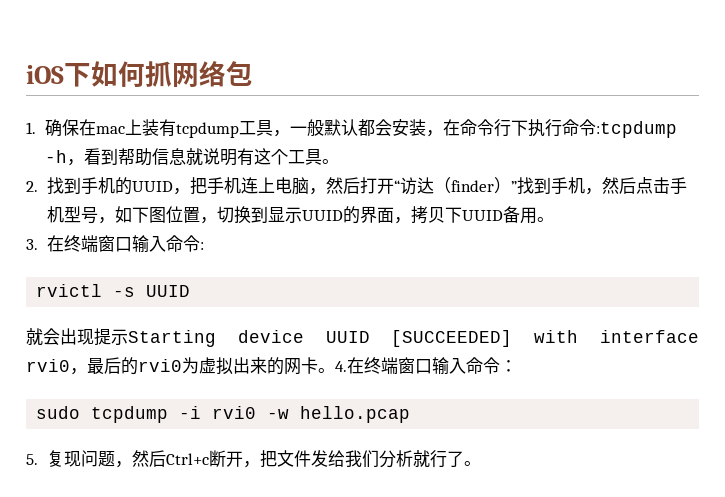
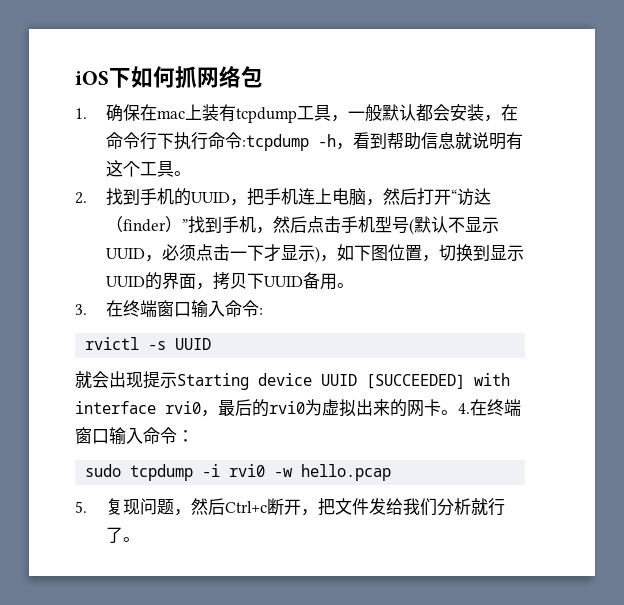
- 2.找到手机的UUID，把手机连上电脑，然后打开“访达（finder）”找到手机，然后点击手机型号，如下图位置，切换到显示UUID的界面，拷贝下UUID备用。
+ 2.找到手机的UUID，把手机连上电脑，然后打开“访达（finder）”找到手机，然后点击手机型号(默认不显示UUID，必须点击一下才显示)，如下图位置，切换到显示UUID的界面，拷贝下UUID备用。

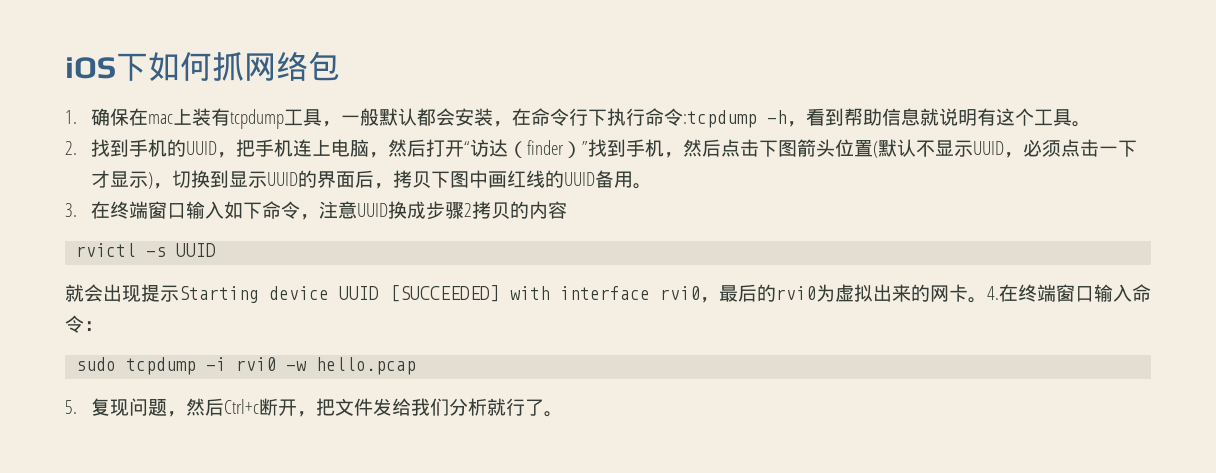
- 2.找到手机的UUID，把手机连上电脑，然后打开“访达（finder）”找到手机，然后点击手机型号(默认不显示UUID，必须点击一下才显示)，如下图位置，切换到显示UUID的界面，拷贝下UUID备用。
+ 2.找到手机的UUID，把手机连上电脑，然后打开“访达（finder）”找到手机，然后点击下图箭头位置(默认不显示UUID，必须点击一下才显示)，切换到显示UUID的界面后，拷贝下图中画红线的UUID备用。
- 3.在终端窗口输入命令:
+ 3.在终端窗口输入如下命令，注意UUID换成步骤2拷贝的内容

